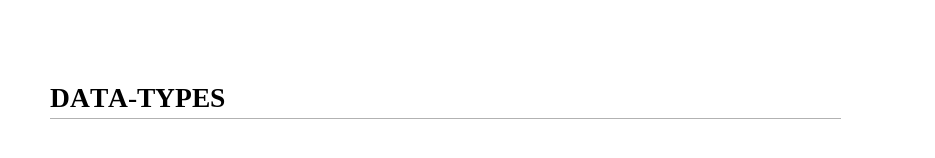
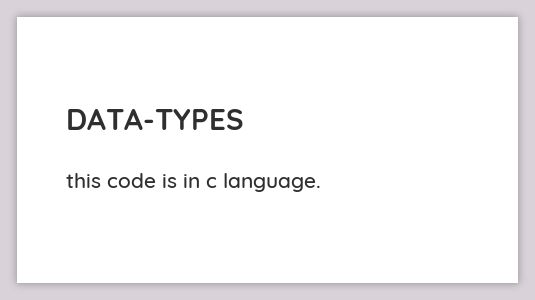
+ this code is in c language.

